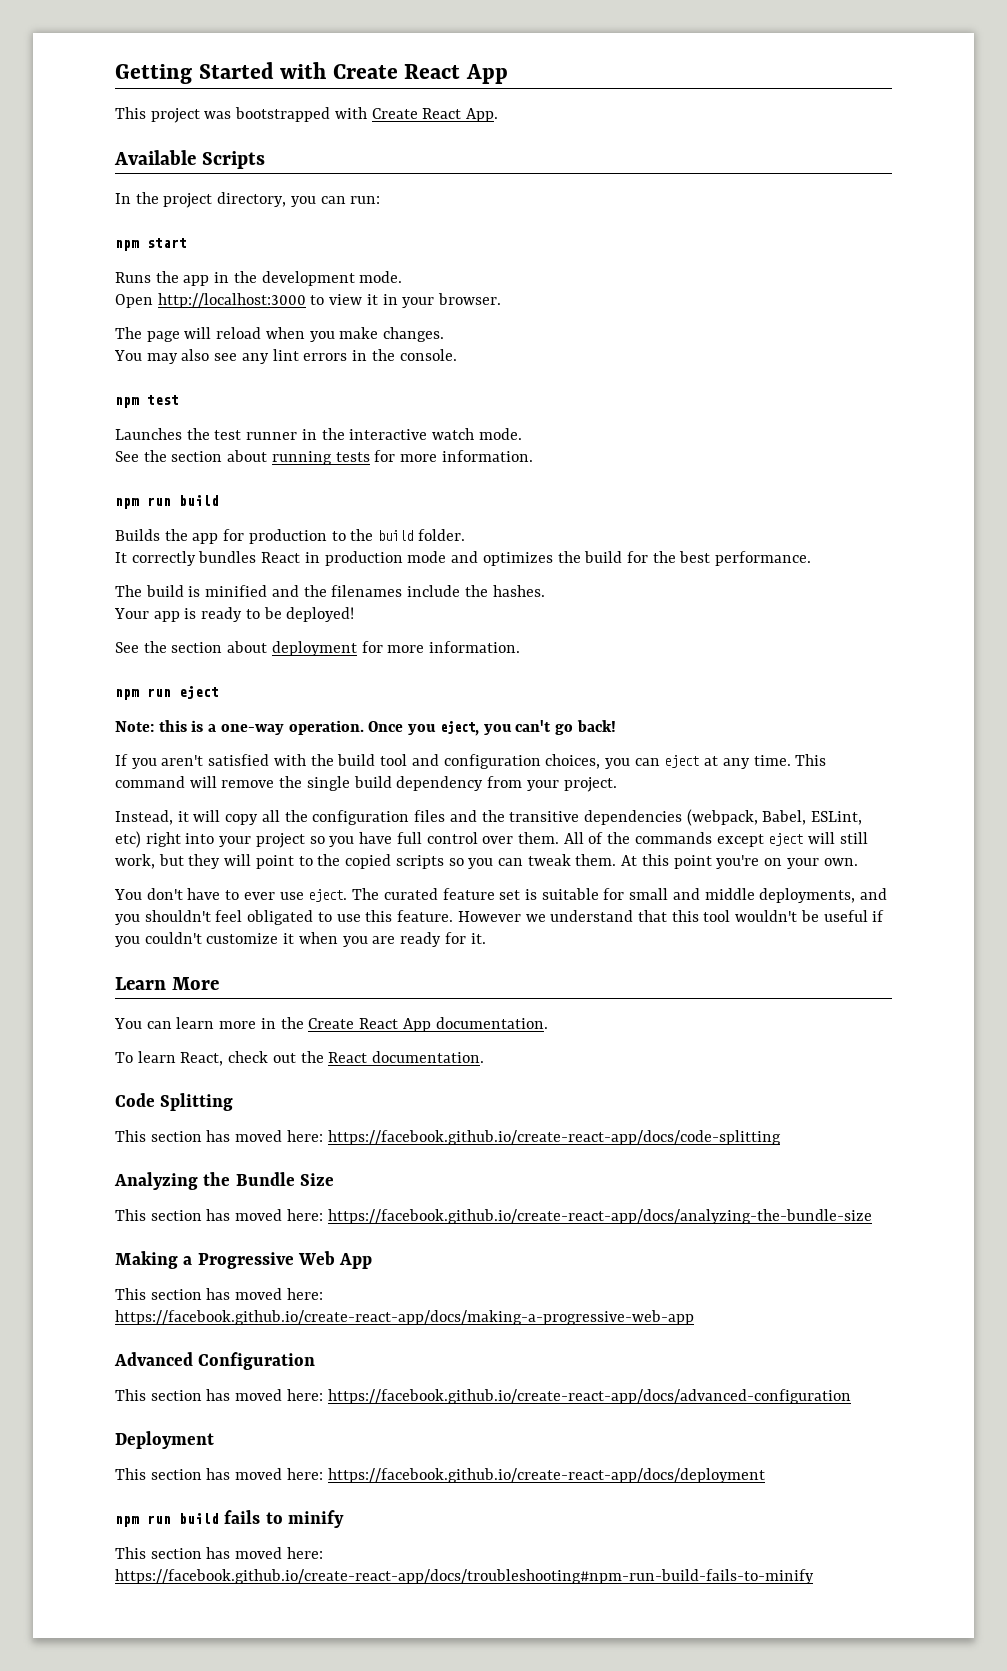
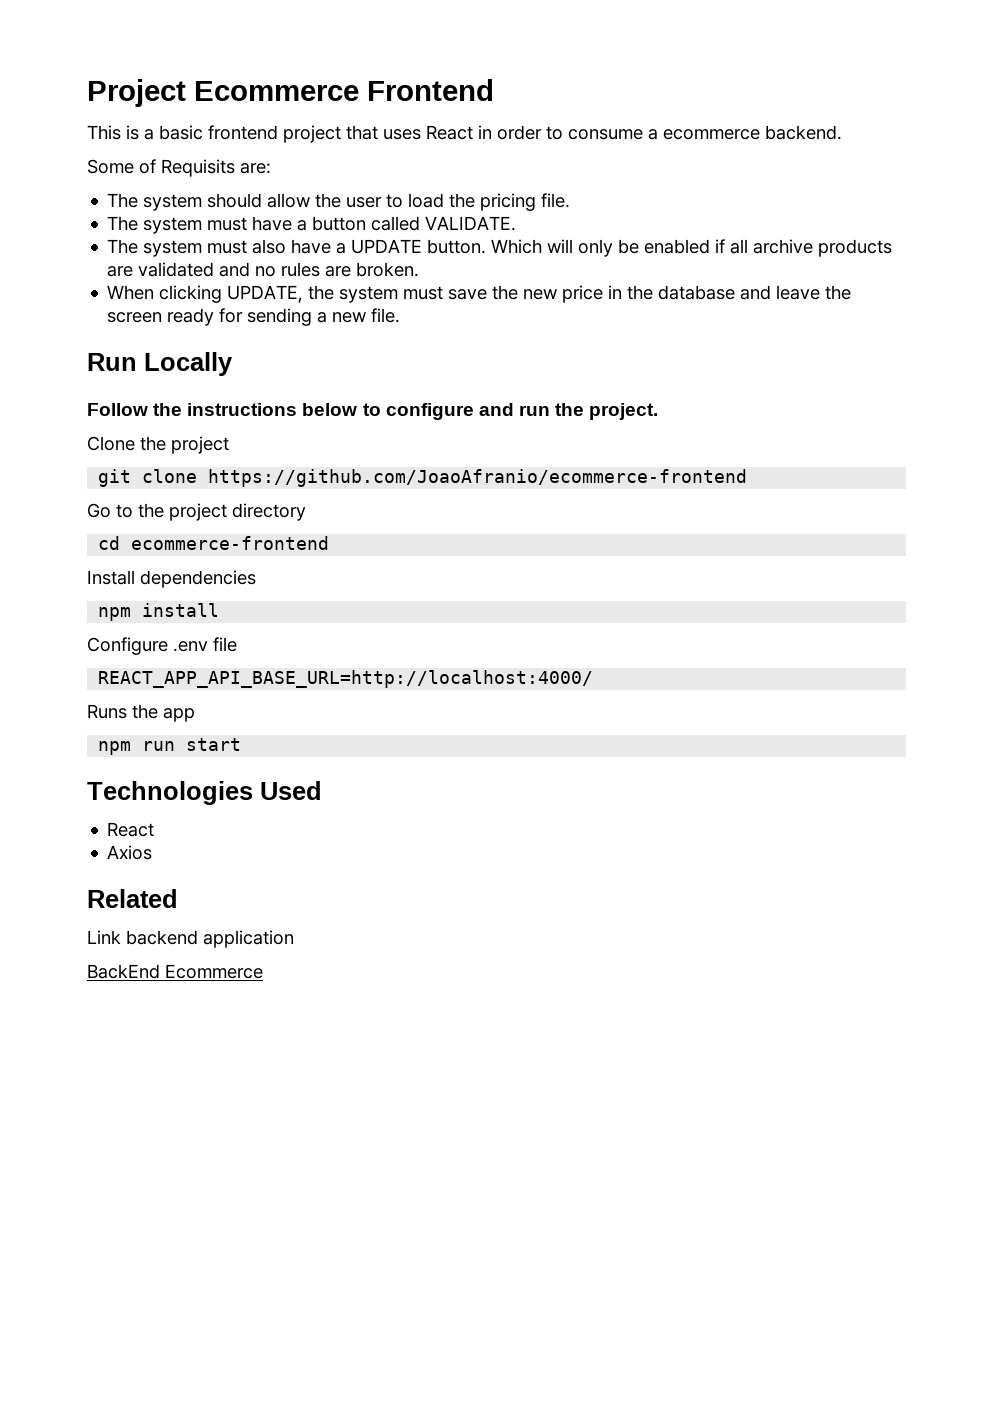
- Getting Started with Create React App
- This project was bootstrapped with Create React App.
- Available Scripts
- In the project directory, you can run:
- npm start
- Runs the app in the development mode.
- Open http://localhost:3000 to view it in your browser.
- The page will reload when you make changes.
- You may also see any lint errors in the console.
- npm test
- Launches the test runner in the interactive watch mode.
- See the section about running tests for more information.
- npm run build
- Builds the app for production to the build folder.
- It correctly bundles React in production mode and optimizes the build for the best performance.
- The build is minified and the filenames include the hashes.
- Your app is ready to be deployed!
- See the section about deployment for more information.
- npm run eject
- Note: this is a one-way operation. Once you eject, you can't go back!
- If you aren't satisfied with the build tool and configuration choices, you can eject at any time. This command will remove the single build dependency from your project.
- Instead, it will copy all the configuration files and the transitive dependencies (webpack, Babel, ESLint, etc) right into your project so you have full control over them. All of the commands except eject will still work, but they will point to the copied scripts so you can tweak them. At this point you're on your own.
- You don't have to ever use eject. The curated feature set is suitable for small and middle deployments, and you shouldn't feel obligated to use this feature. However we understand that this tool wouldn't be useful if you couldn't customize it when you are ready for it.
- Learn More
- You can learn more in the Create React App documentation.
- To learn React, check out the React documentation.
- Code Splitting
- This section has moved here: https://facebook.github.io/create-react-app/docs/code-splitting
- Analyzing the Bundle Size
- This section has moved here: https://facebook.github.io/create-react-app/docs/analyzing-the-bundle-size
- Making a Progressive Web App
- This section has moved here: https://facebook.github.io/create-react-app/docs/making-a-progressive-web-app
- Advanced Configuration
- This section has moved here: https://facebook.github.io/create-react-app/docs/advanced-configuration
- Deployment
- This section has moved here: https://facebook.github.io/create-react-app/docs/deployment
- npm run build fails to minify
- This section has moved here: https://facebook.github.io/create-react-app/docs/troubleshooting#npm-run-build-fails-to-minify
+ Project Ecommerce Frontend
+ This is a basic frontend project that uses React in order to consume a ecommerce backend.
+ Some of Requisits are:
+ The system should allow the user to load the pricing file.
+ The system must have a button called VALIDATE.
+ The system must also have a UPDATE button. Which will only be enabled if all archive products are validated and no rules are broken.
+ When clicking UPDATE, the system must save the new price in the database and leave the screen ready for sending a new file.
+ Run Locally
+ Follow the instructions below to configure and run the project.
+ Clone the project
+ git clone https://github.com/JoaoAfranio/ecommerce-frontend
+ Go to the project directory
+ cd ecommerce-frontend
+ Install dependencies
+ npm install
+ Configure .env file
+ REACT_APP_API_BASE_URL=http://localhost:4000/
+ Runs the app
+ npm run start
+ Technologies Used
+ React
+ Axios
+ Related
+ Link backend application
+ BackEnd Ecommerce

